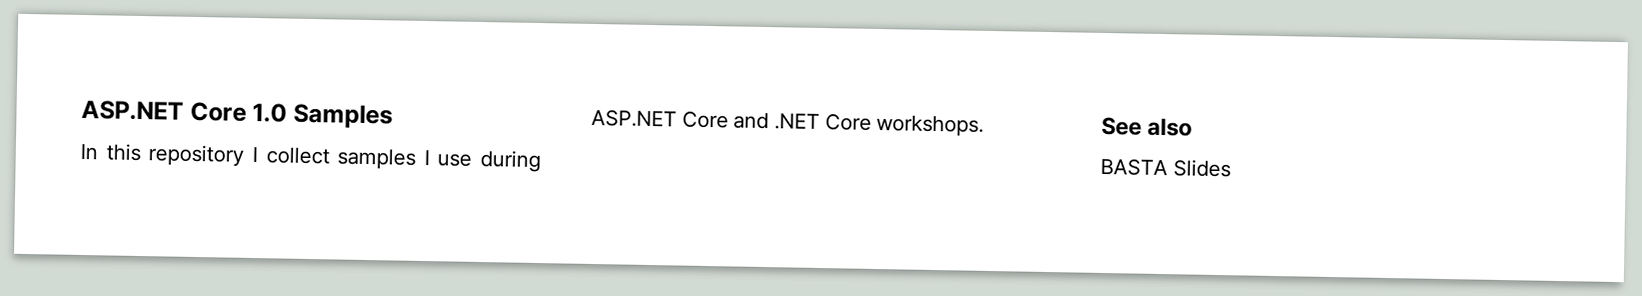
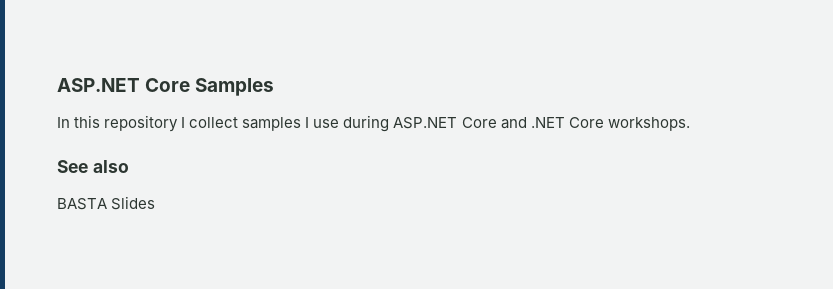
- ASP.NET Core 1.0 Samples
+ ASP.NET Core Samples

